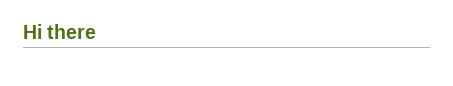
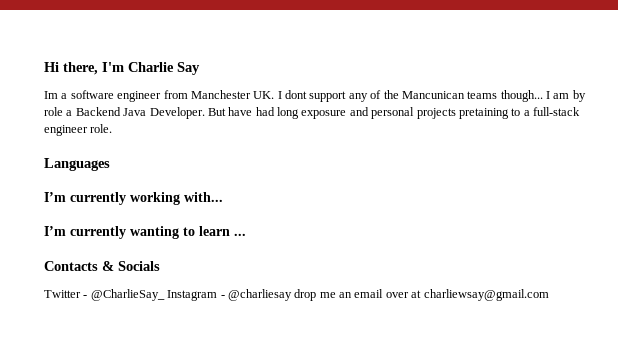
- Hi there
+ Hi there, I'm Charlie Say
+ Im a software engineer from Manchester UK. I dont support any of the Mancunican teams though... I am by role a Backend Java Developer. But have had long exposure and personal projects pretaining to a full-stack engineer role.
+ Languages
+ I’m currently working with...
+ I’m currently wanting to learn ...
+ Contacts & Socials
+ Twitter - @CharlieSay_ Instagram - @charliesay drop me an email over at charliewsay@gmail.com

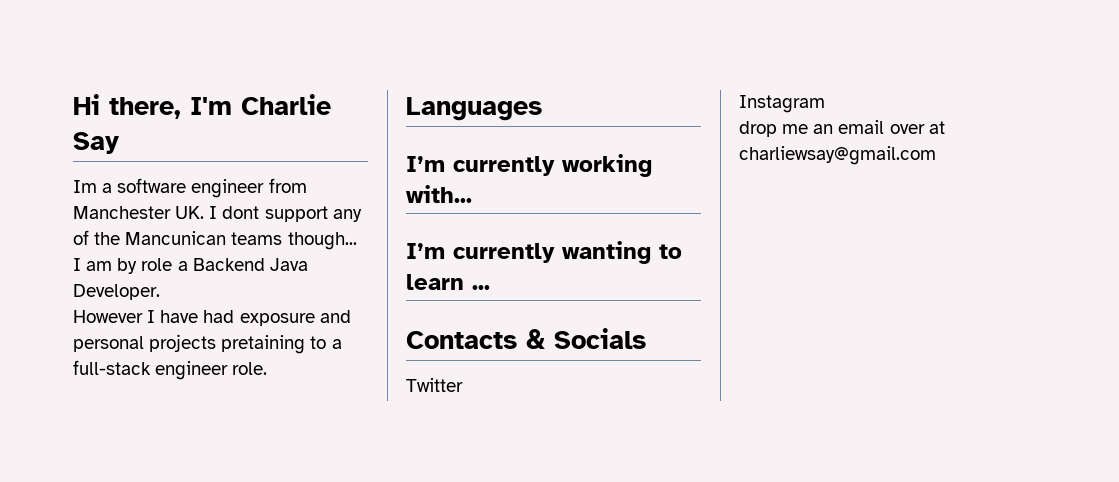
- I am by role a Backend Java Developer. But have had long exposure and personal projects pretaining to a full-stack engineer role.
+ I am by role a Backend Java Developer.
+ However I have had exposure and personal projects pretaining to a full-stack engineer role.
- Twitter - @CharlieSay_ Instagram - @charliesay drop me an email over at charliewsay@gmail.com
+ Twitter
+ Instagram
+ drop me an email over at charliewsay@gmail.com

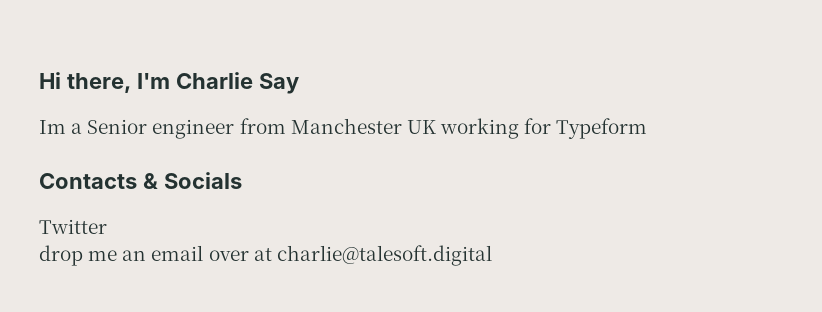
- Im a software engineer from Manchester UK. I dont support any of the Mancunican teams though... I am by role a Backend Java Developer.
- However I have had exposure and personal projects pretaining to a full-stack engineer role.
- Languages
- I’m currently working with...
- I’m currently wanting to learn ...
+ Im a Senior engineer from Manchester UK working for Typeform
- Instagram
- drop me an email over at charliewsay@gmail.com
+ drop me an email over at charlie@talesoft.digital

